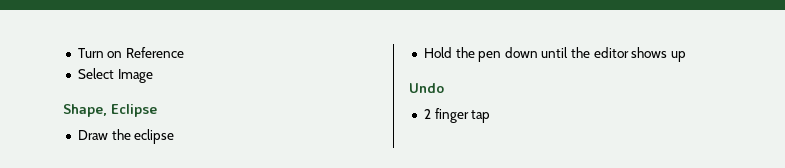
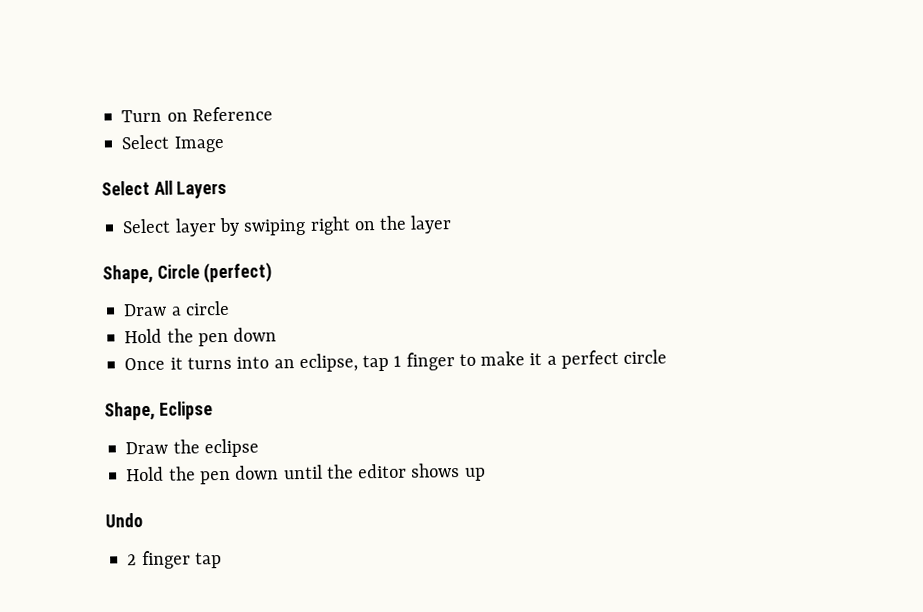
+ Select All Layers
+ Select layer by swiping right on the layer
+ Shape, Circle (perfect)
+ Draw a circle
+ Hold the pen down
+ Once it turns into an eclipse, tap 1 finger to make it a perfect circle

